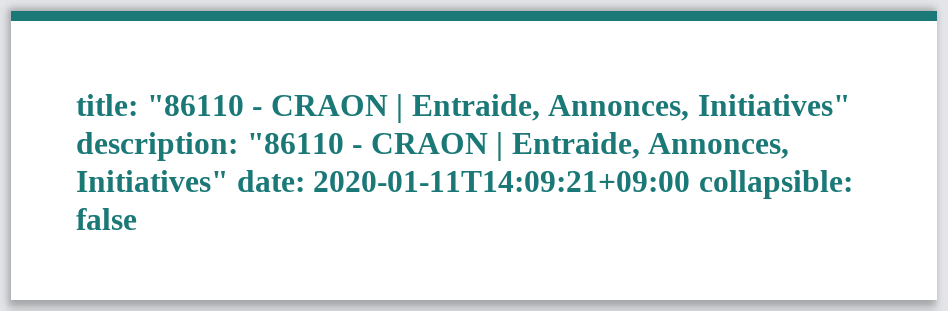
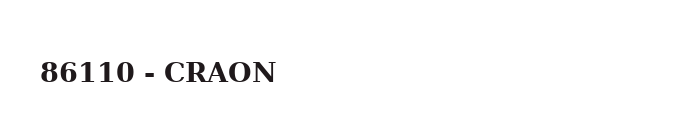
- title: "86110 - CRAON | Entraide, Annonces, Initiatives" description: "86110 - CRAON | Entraide, Annonces, Initiatives" date: 2020-01-11T14:09:21+09:00 collapsible: false
+ 86110 - CRAON

